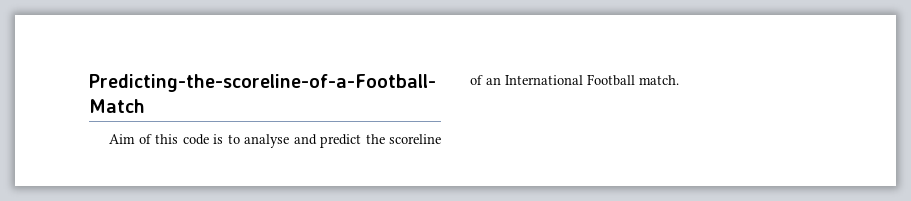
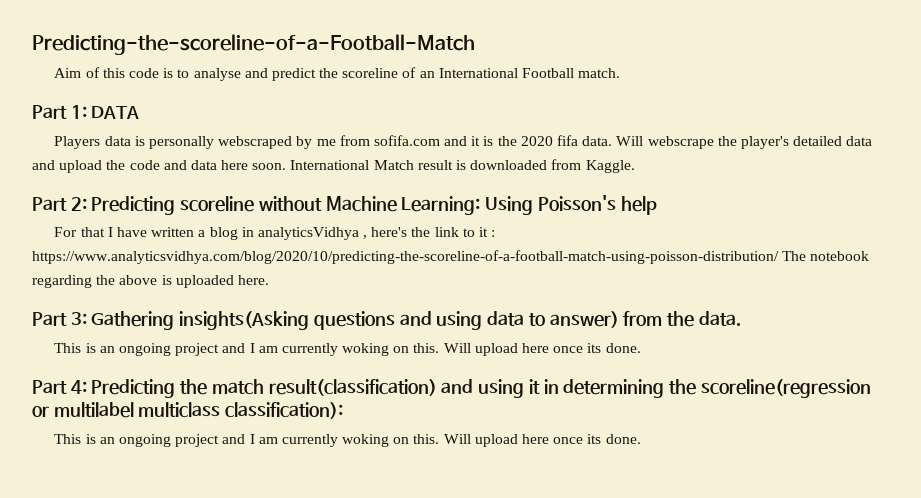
+ Part 1: DATA
+ Players data is personally webscraped by me from sofifa.com and it is the 2020 fifa data. Will webscrape the player's detailed data and upload the code and data here soon. International Match result is downloaded from Kaggle.
+ Part 2: Predicting scoreline without Machine Learning: Using Poisson's help
+ For that I have written a blog in analyticsVidhya , here's the link to it : https://www.analyticsvidhya.com/blog/2020/10/predicting-the-scoreline-of-a-football-match-using-poisson-distribution/ The notebook regarding the above is uploaded here.
+ Part 3: Gathering insights(Asking questions and using data to answer) from the data.
+ This is an ongoing project and I am currently woking on this. Will upload here once its done.
+ Part 4: Predicting the match result(classification) and using it in determining the scoreline(regression or multilabel multiclass classification):
+ This is an ongoing project and I am currently woking on this. Will upload here once its done.

